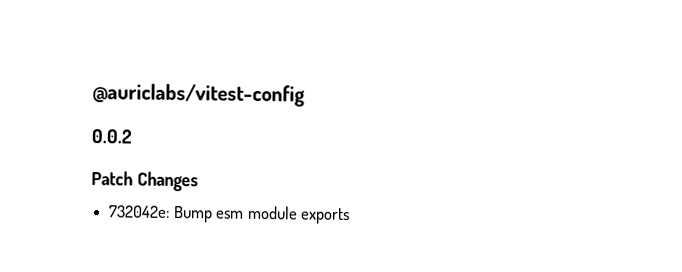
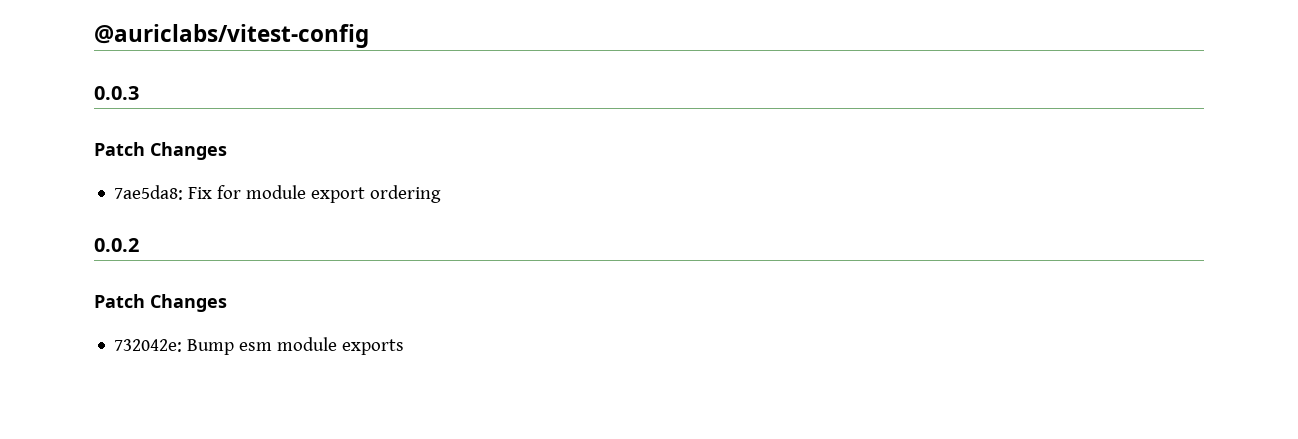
+ 0.0.3
+ Patch Changes
+ 7ae5da8: Fix for module export ordering

